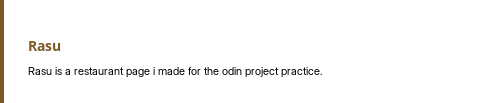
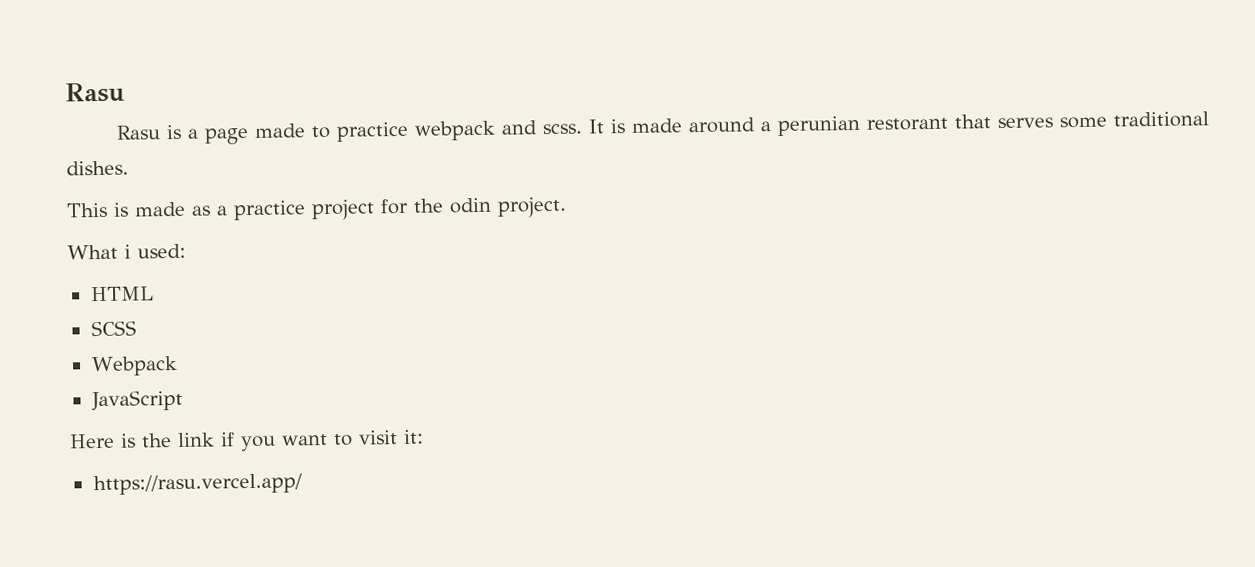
- Rasu is a restaurant page i made for the odin project practice.
+ Rasu is a page made to practice webpack and scss. It is made around a perunian restorant that serves some traditional dishes.
+ This is made as a practice project for the odin project.
+ What i used:
+ HTML
+ SCSS
+ Webpack
+ JavaScript
+ Here is the link if you want to visit it:
+ https://rasu.vercel.app/

